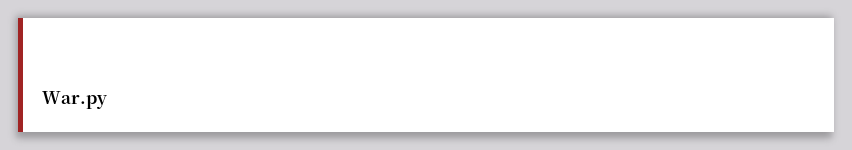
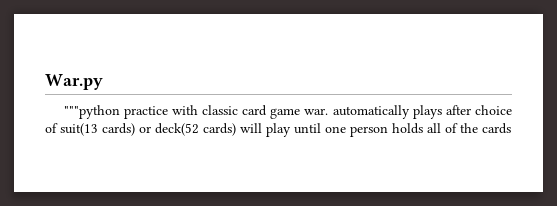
+ """python practice with classic card game war. automatically plays after choice of suit(13 cards) or deck(52 cards) will play until one person holds all of the cards

